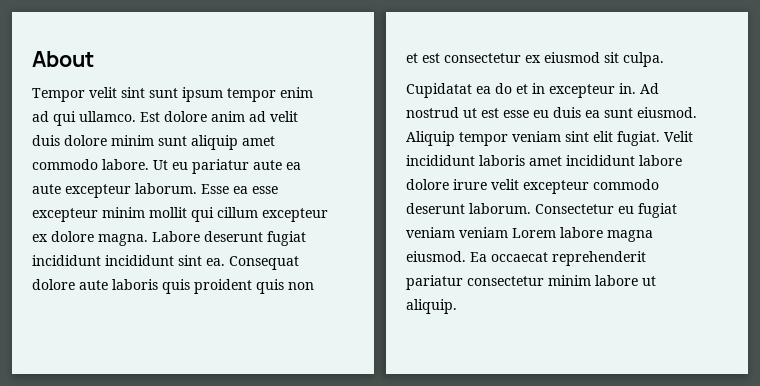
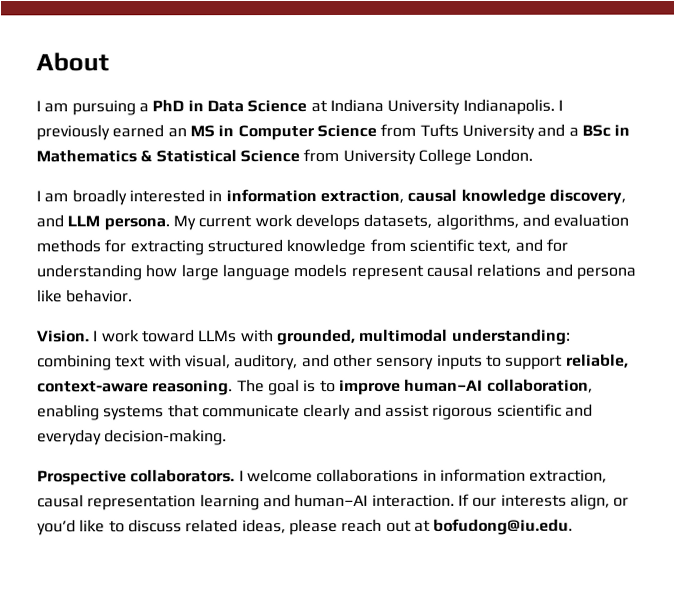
- Tempor velit sint sunt ipsum tempor enim ad qui ullamco. Est dolore anim ad velit duis dolore minim sunt aliquip amet commodo labore. Ut eu pariatur aute ea aute excepteur laborum. Esse ea esse excepteur minim mollit qui cillum excepteur ex dolore magna. Labore deserunt fugiat incididunt incididunt sint ea. Consequat dolore aute laboris quis proident quis non et est consectetur ex eiusmod sit culpa.
- Cupidatat ea do et in excepteur in. Ad nostrud ut est esse eu duis ea sunt eiusmod. Aliquip tempor veniam sint elit fugiat. Velit incididunt laboris amet incididunt labore dolore irure velit excepteur commodo deserunt laborum. Consectetur eu fugiat veniam veniam Lorem labore magna eiusmod. Ea occaecat reprehenderit pariatur consectetur minim labore ut aliquip.
+ I am pursuing a PhD in Data Science at Indiana University Indianapolis. I previously earned an MS in Computer Science from Tufts University and a BSc in Mathematics & Statistical Science from University College London.
+ I am broadly interested in information extraction, causal knowledge discovery, and LLM persona. My current work develops datasets, algorithms, and evaluation methods for extracting structured knowledge from scientific text, and for understanding how large language models represent causal relations and persona like behavior.
+ Vision. I work toward LLMs with grounded, multimodal understanding: combining text with visual, auditory, and other sensory inputs to support reliable, context-aware reasoning. The goal is to improve human–AI collaboration, enabling systems that communicate clearly and assist rigorous scientific and everyday decision-making.
+ Prospective collaborators. I welcome collaborations in information extraction, causal representation learning and human–AI interaction. If our interests align, or you’d like to discuss related ideas, please reach out at bofudong@iu.edu.

